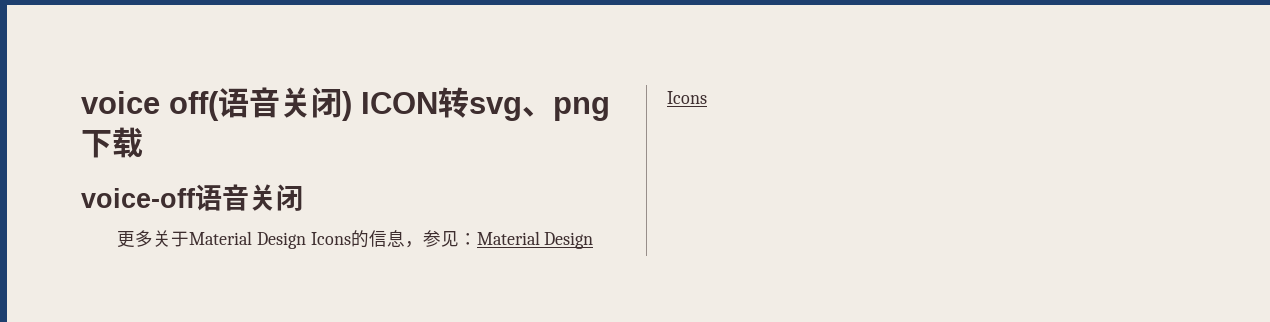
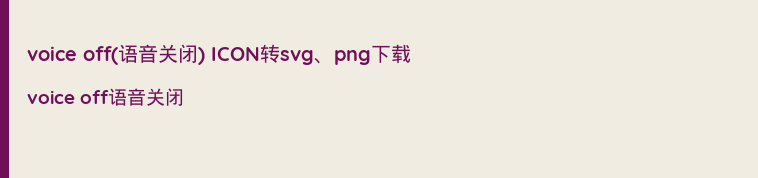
- voice-off语音关闭
- 更多关于Material Design Icons的信息，参见：Material Design Icons
+ voice off语音关闭

